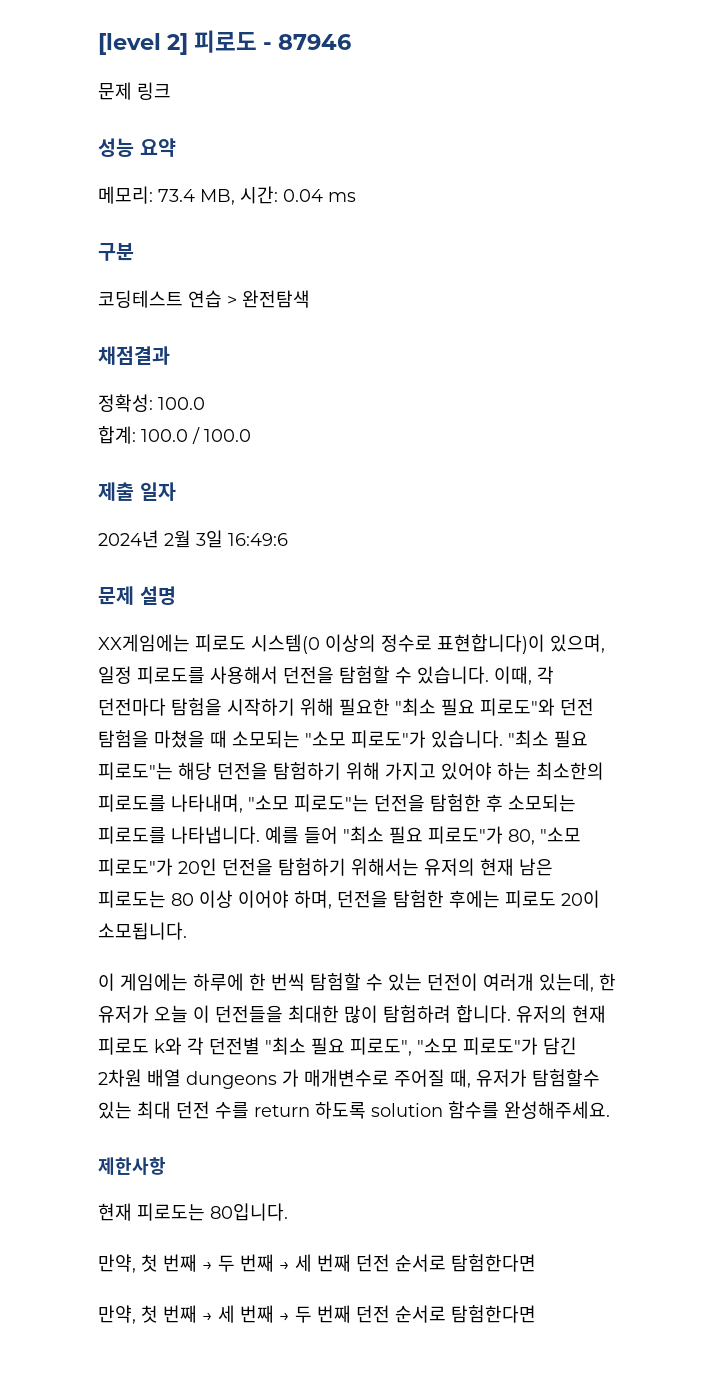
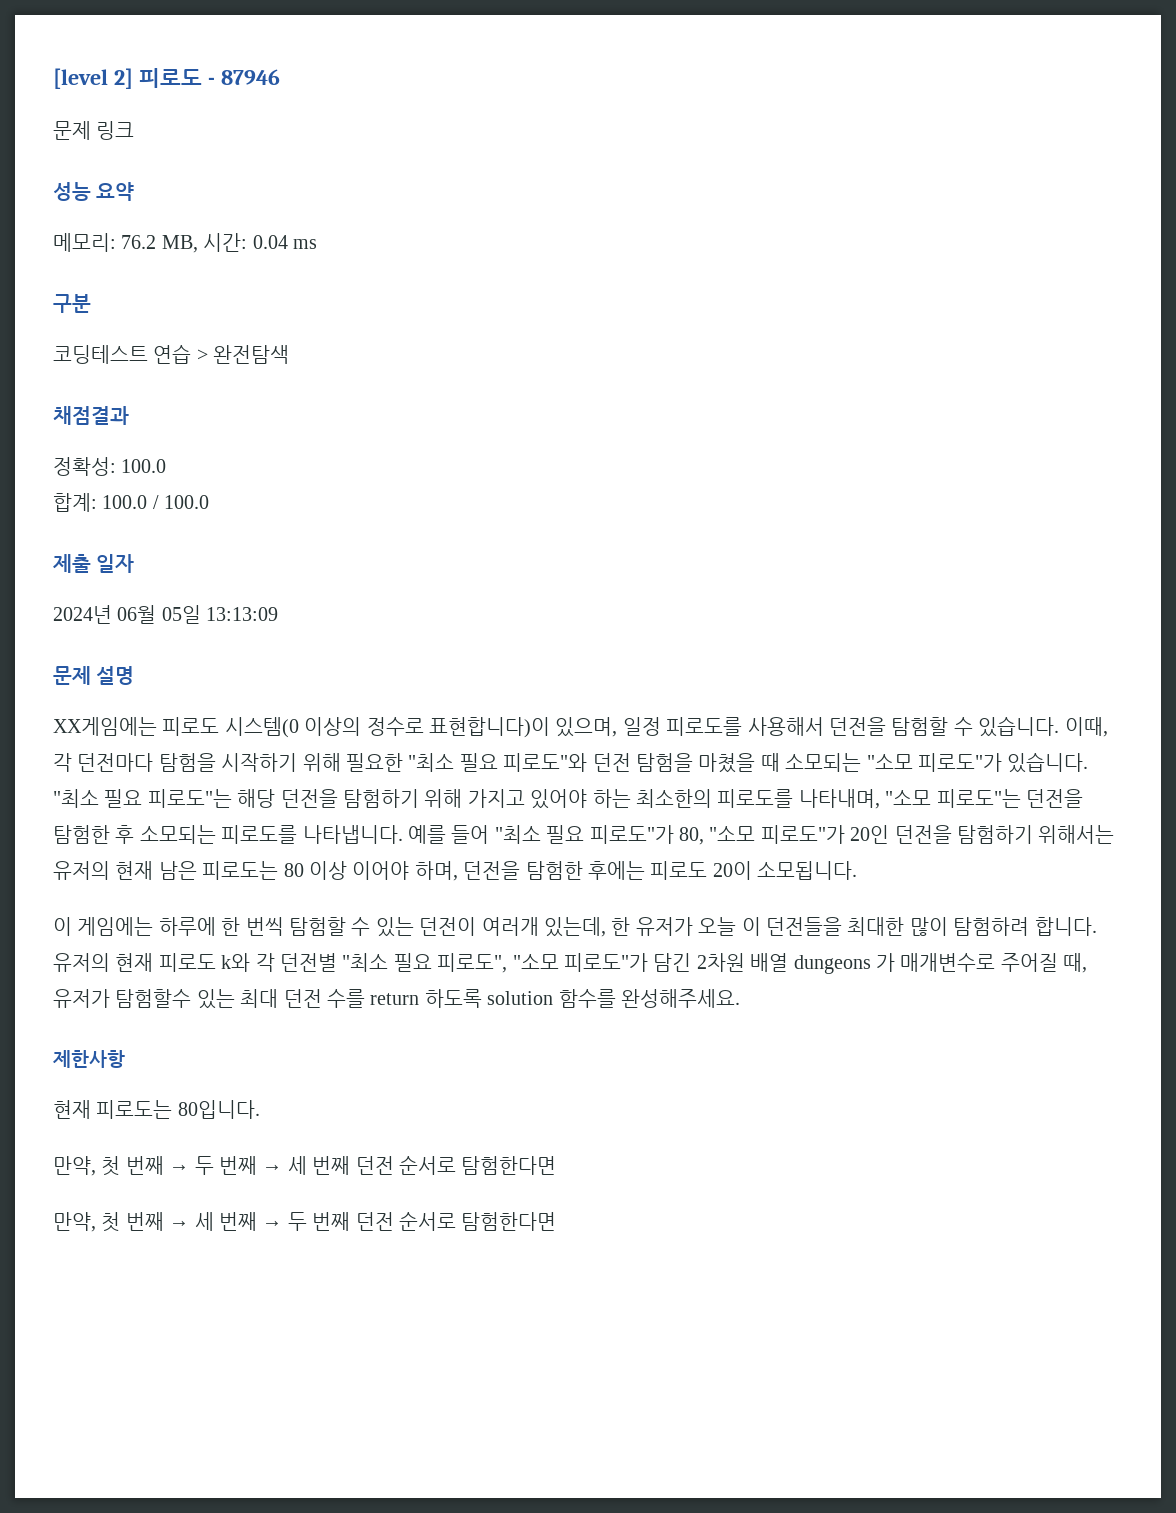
- 메모리: 73.4 MB, 시간: 0.04 ms
+ 메모리: 76.2 MB, 시간: 0.04 ms
- 2024년 2월 3일 16:49:6
+ 2024년 06월 05일 13:13:09

